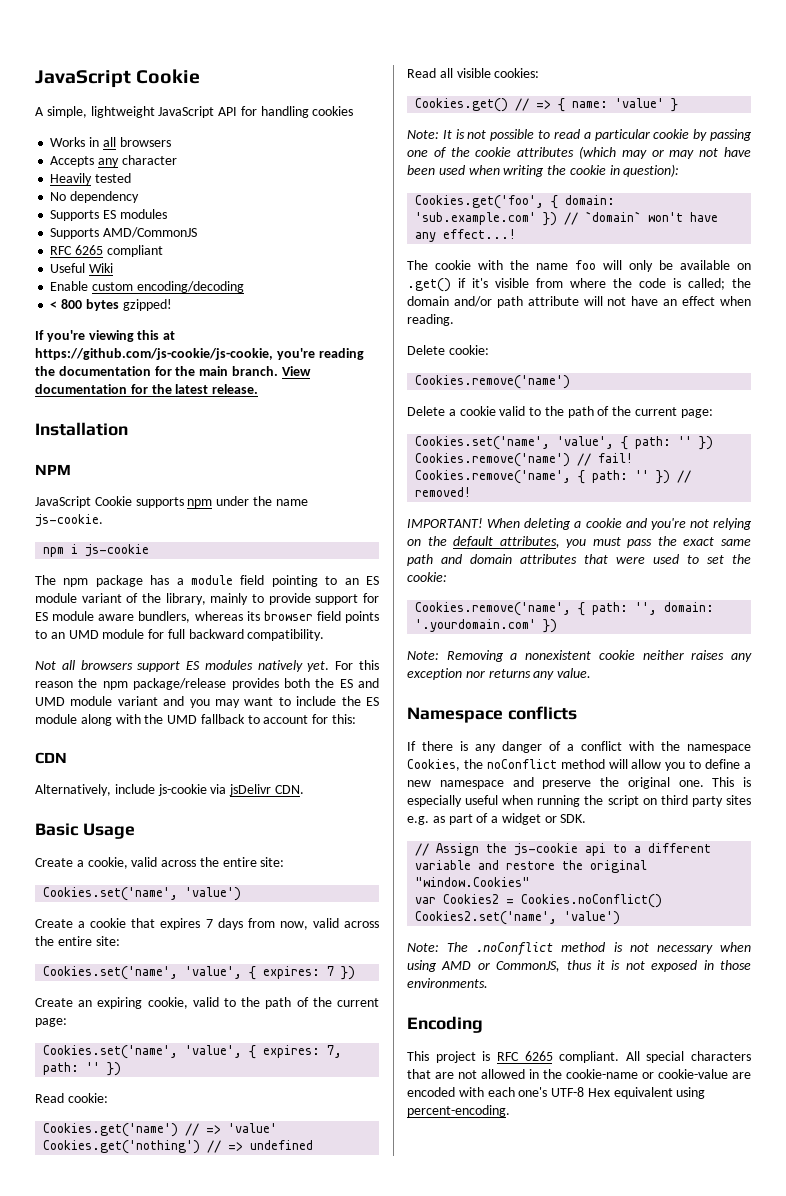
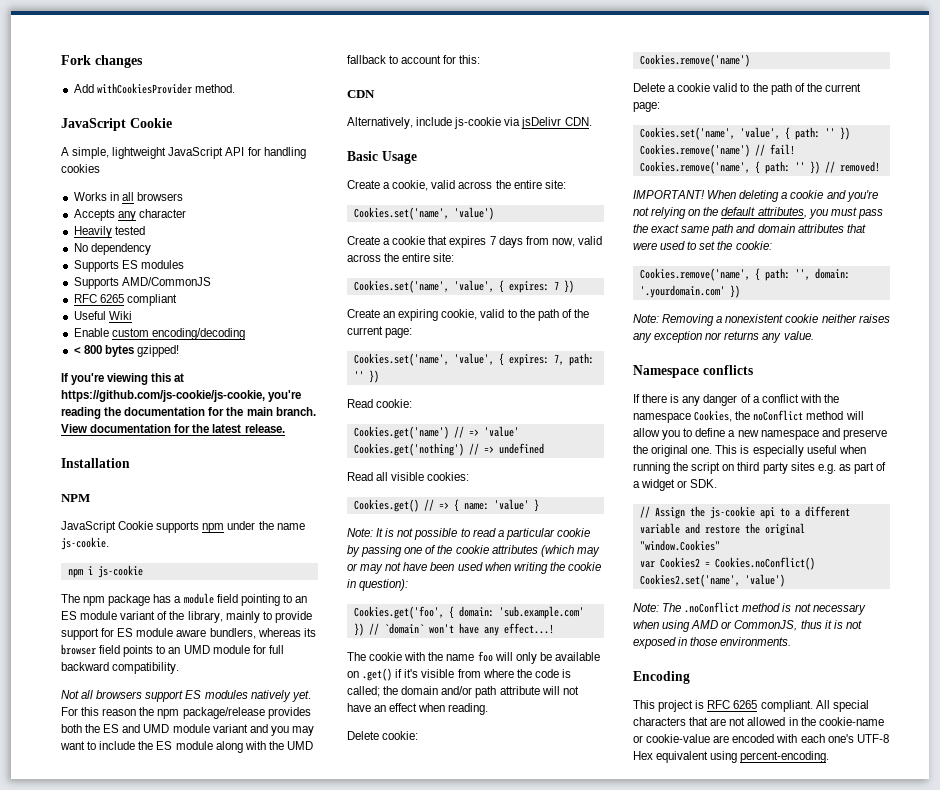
+ Fork changes
+ Add withCookiesProvider method.

